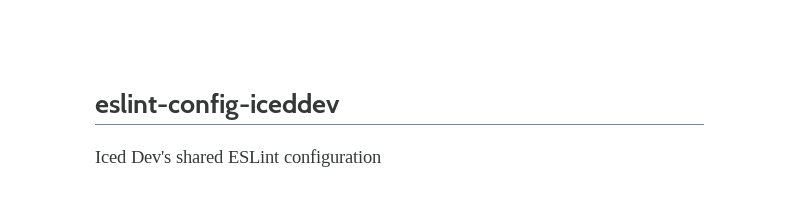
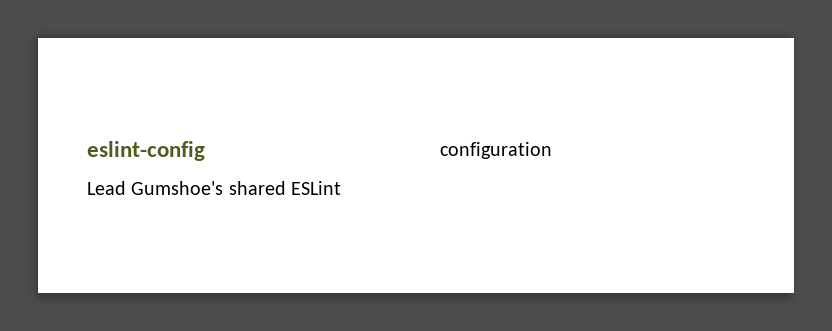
- eslint-config-iceddev
- Iced Dev's shared ESLint configuration
+ eslint-config
+ Lead Gumshoe's shared ESLint configuration

